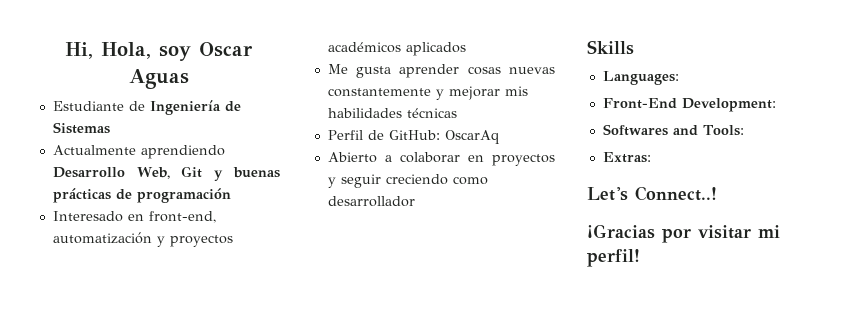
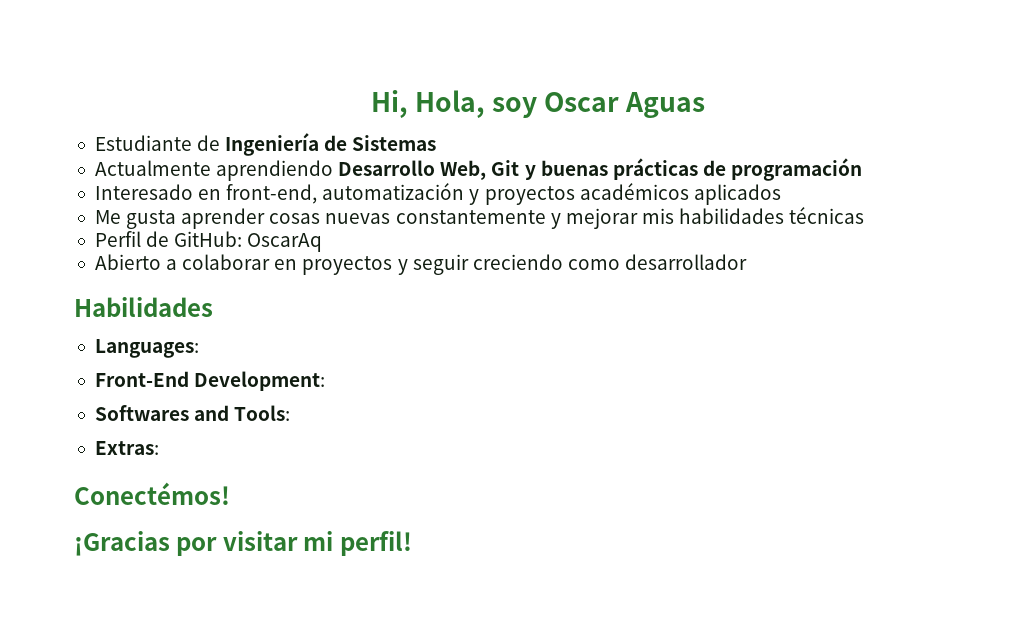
- Skills
+ Habilidades
- Let's Connect..!
+ Conectémos!

